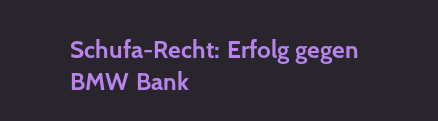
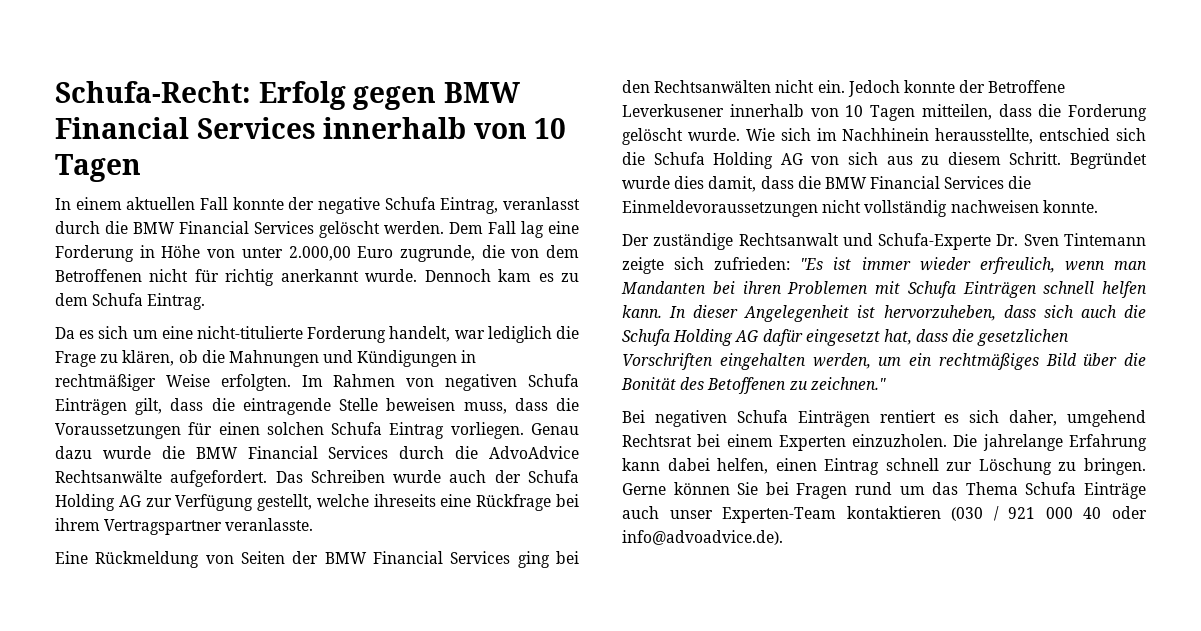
- Schufa-Recht: Erfolg gegen BMW Bank
+ Schufa-Recht: Erfolg gegen BMW Financial Services innerhalb von 10 Tagen
+ In einem aktuellen Fall konnte der negative Schufa Eintrag, veranlasst durch die BMW Financial Services gelöscht werden. Dem Fall lag eine Forderung in Höhe von unter 2.000,00 Euro zugrunde, die von dem Betroffenen nicht für richtig anerkannt wurde. Dennoch kam es zu dem Schufa Eintrag.
+ Da es sich um eine nicht-titulierte Forderung handelt, war lediglich die Frage zu klären, ob die Mahnungen und Kündigungen in rechtmäßiger Weise erfolgten. Im Rahmen von negativen Schufa Einträgen gilt, dass die eintragende Stelle beweisen muss, dass die Voraussetzungen für einen solchen Schufa Eintrag vorliegen. Genau dazu wurde die BMW Financial Services durch die AdvoAdvice Rechtsanwälte aufgefordert. Das Schreiben wurde auch der Schufa Holding AG zur Verfügung gestellt, welche ihreseits eine Rückfrage bei ihrem Vertragspartner veranlasste.
+ Eine Rückmeldung von Seiten der BMW Financial Services ging bei den Rechtsanwälten nicht ein. Jedoch konnte der Betroffene Leverkusener innerhalb von 10 Tagen mitteilen, dass die Forderung gelöscht wurde. Wie sich im Nachhinein herausstellte, entschied sich die Schufa Holding AG von sich aus zu diesem Schritt. Begründet wurde dies damit, dass die BMW Financial Services die Einmeldevoraussetzungen nicht vollständig nachweisen konnte.
+ Der zuständige Rechtsanwalt und Schufa-Experte Dr. Sven Tintemann zeigte sich zufrieden: "Es ist immer wieder erfreulich, wenn man Mandanten bei ihren Problemen mit Schufa Einträgen schnell helfen kann. In dieser Angelegenheit ist hervorzuheben, dass sich auch die Schufa Holding AG dafür eingesetzt hat, dass die gesetzlichen Vorschriften eingehalten werden, um ein rechtmäßiges Bild über die Bonität des Betoffenen zu zeichnen."
+ Bei negativen Schufa Einträgen rentiert es sich daher, umgehend Rechtsrat bei einem Experten einzuzholen. Die jahrelange Erfahrung kann dabei helfen, einen Eintrag schnell zur Löschung zu bringen. Gerne können Sie bei Fragen rund um das Thema Schufa Einträge auch unser Experten-Team kontaktieren (030 / 921 000 40 oder info@advoadvice.de).

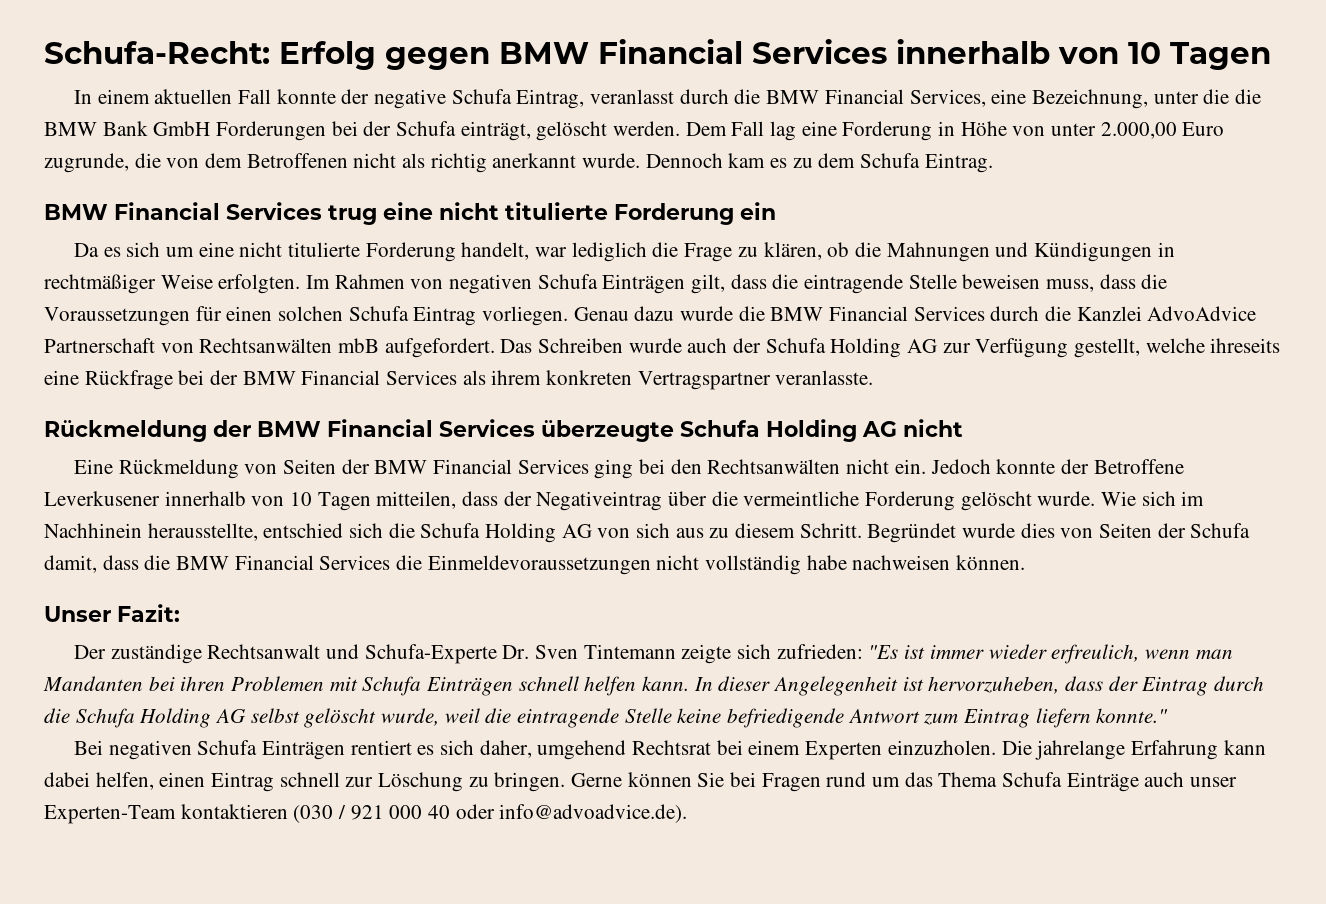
- In einem aktuellen Fall konnte der negative Schufa Eintrag, veranlasst durch die BMW Financial Services gelöscht werden.
+ In einem aktuellen Fall konnte der negative Schufa Eintrag, veranlasst durch die BMW Financial Services, eine Bezeichnung, unter die die BMW Bank GmbH Forderungen bei der Schufa einträgt, gelöscht werden.
- Dem Fall lag eine Forderung in Höhe von unter 2.000,00 Euro zugrunde, die von dem Betroffenen nicht für richtig anerkannt wurde.
+ Dem Fall lag eine Forderung in Höhe von unter 2.000,00 Euro zugrunde, die von dem Betroffenen nicht als richtig anerkannt wurde.
+ BMW Financial Services trug eine nicht titulierte Forderung ein
- Da es sich um eine nicht-titulierte Forderung handelt, war lediglich die Frage zu klären, ob die Mahnungen und Kündigungen in rechtmäßiger Weise erfolgten.
+ Da es sich um eine nicht titulierte Forderung handelt, war lediglich die Frage zu klären, ob die Mahnungen und Kündigungen in rechtmäßiger Weise erfolgten.
- Genau dazu wurde die BMW Financial Services durch die AdvoAdvice Rechtsanwälte aufgefordert.
+ Genau dazu wurde die BMW Financial Services durch die Kanzlei AdvoAdvice Partnerschaft von Rechtsanwälten mbB aufgefordert.
- Das Schreiben wurde auch der Schufa Holding AG zur Verfügung gestellt, welche ihreseits eine Rückfrage bei ihrem Vertragspartner veranlasste.
+ Das Schreiben wurde auch der Schufa Holding AG zur Verfügung gestellt, welche ihreseits eine Rückfrage bei der BMW Financial Services als ihrem konkreten Vertragspartner veranlasste.
+ Rückmeldung der BMW Financial Services überzeugte Schufa Holding AG nicht
- Jedoch konnte der Betroffene Leverkusener innerhalb von 10 Tagen mitteilen, dass die Forderung gelöscht wurde.
+ Jedoch konnte der Betroffene Leverkusener innerhalb von 10 Tagen mitteilen, dass der Negativeintrag über die vermeintliche Forderung gelöscht wurde.
- Begründet wurde dies damit, dass die BMW Financial Services die Einmeldevoraussetzungen nicht vollständig nachweisen konnte.
+ Begründet wurde dies von Seiten der Schufa damit, dass die BMW Financial Services die Einmeldevoraussetzungen nicht vollständig habe nachweisen können.
+ Unser Fazit:
- In dieser Angelegenheit ist hervorzuheben, dass sich auch die Schufa Holding AG dafür eingesetzt hat, dass die gesetzlichen Vorschriften eingehalten werden, um ein rechtmäßiges Bild über die Bonität des Betoffenen zu zeichnen."
+ In dieser Angelegenheit ist hervorzuheben, dass der Eintrag durch die Schufa Holding AG selbst gelöscht wurde, weil die eintragende Stelle keine befriedigende Antwort zum Eintrag liefern konnte."

